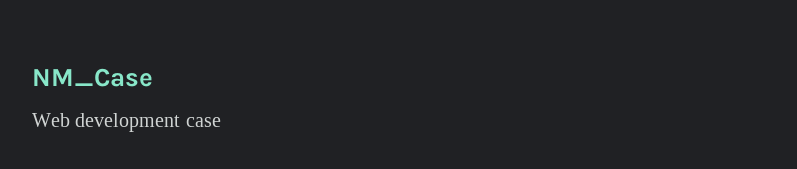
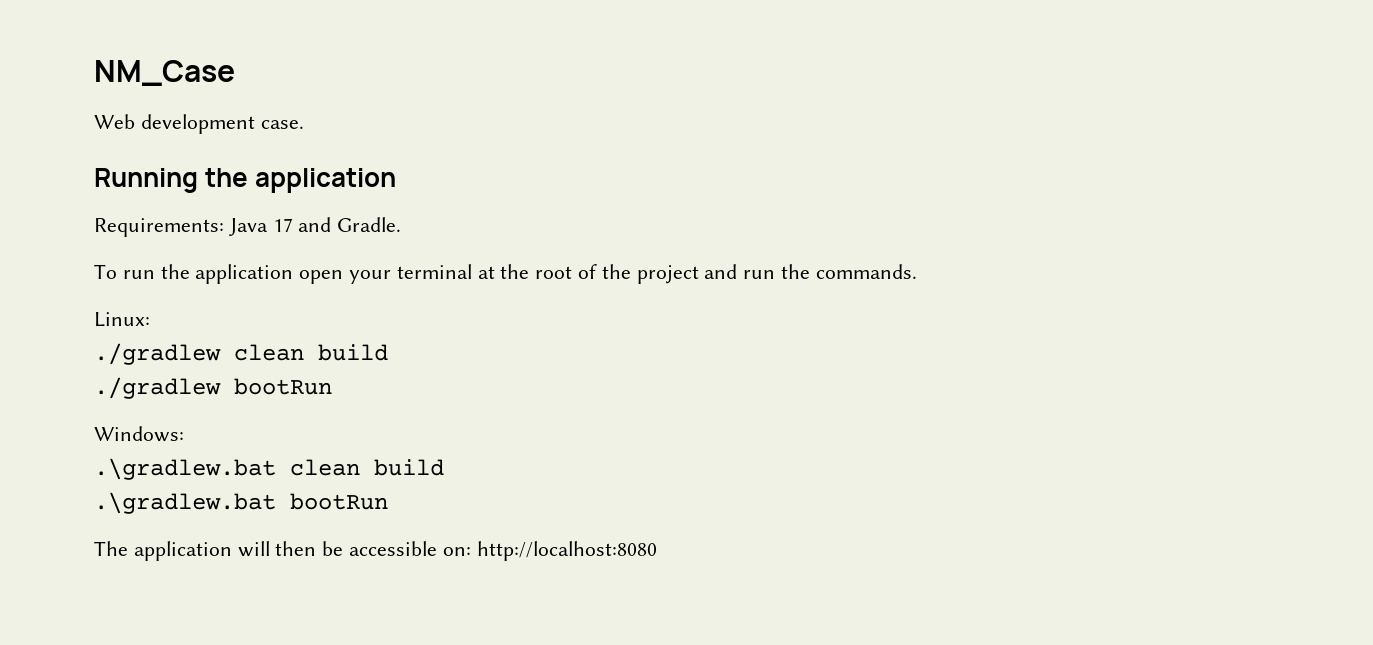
- Web development case
+ Web development case.
+ Running the application
+ Requirements: Java 17 and Gradle.
+ To run the application open your terminal at the root of the project and run the commands.
+ Linux:
+ ./gradlew clean build
+ ./gradlew bootRun
+ Windows:
+ .\gradlew.bat clean build
+ .\gradlew.bat bootRun
+ The application will then be accessible on: http://localhost:8080

